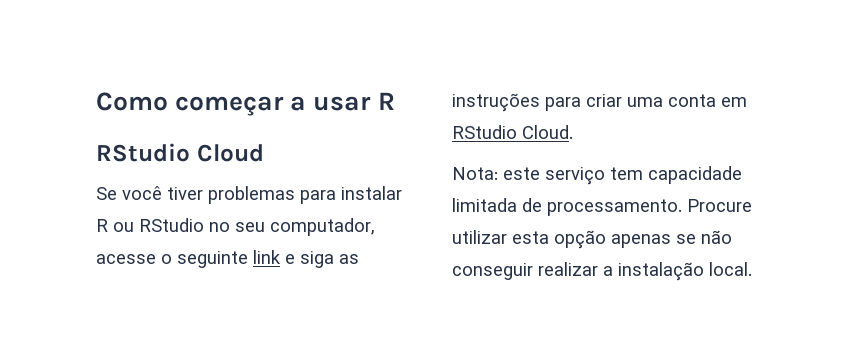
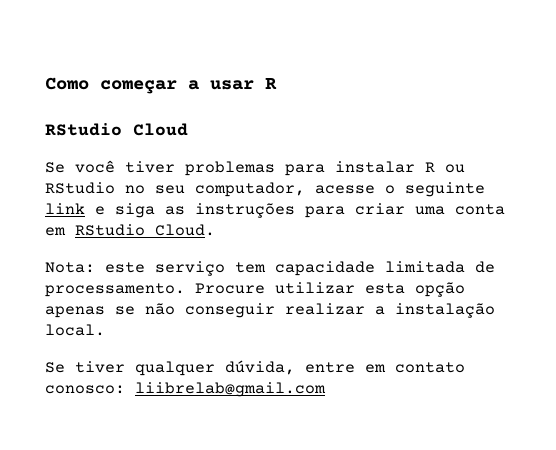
+ Se tiver qualquer dúvida, entre em contato conosco: liibrelab@gmail.com

